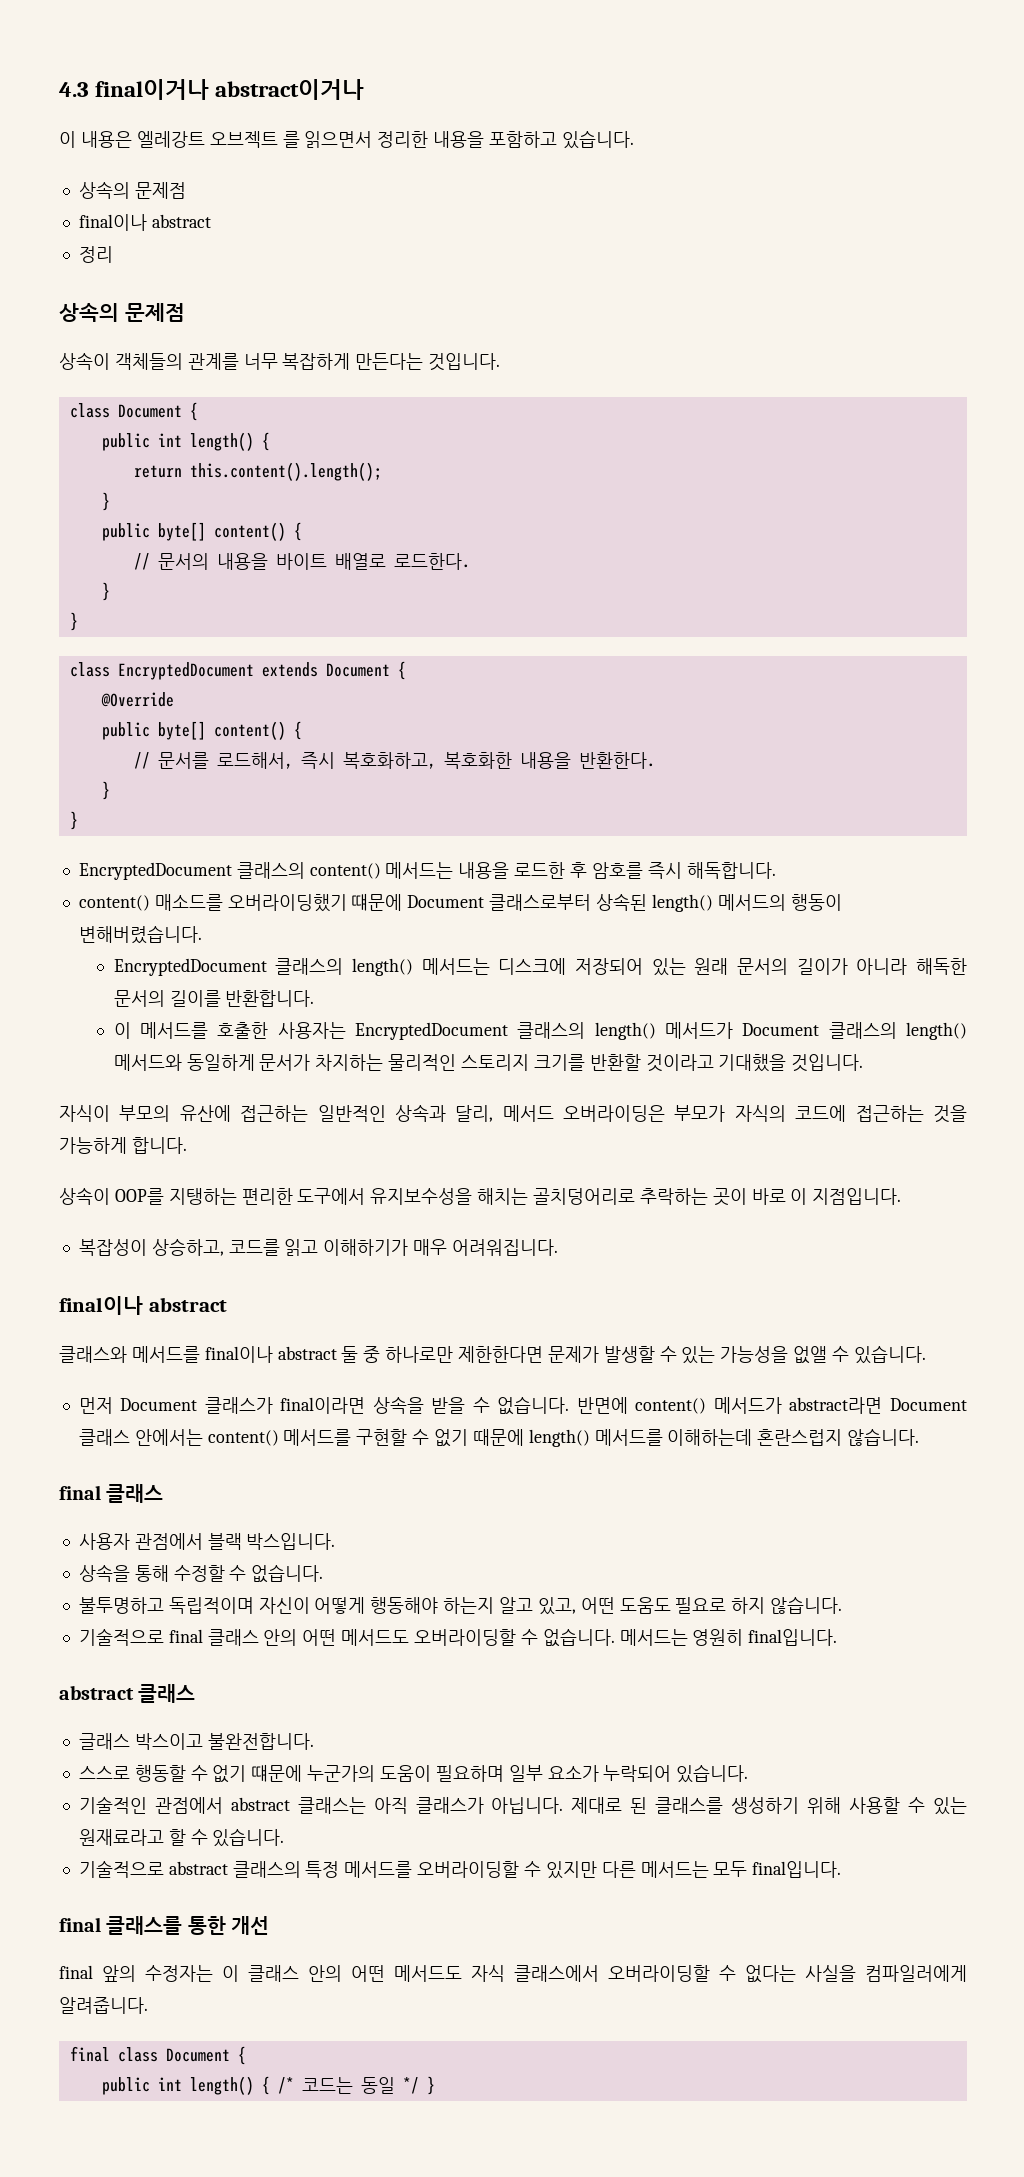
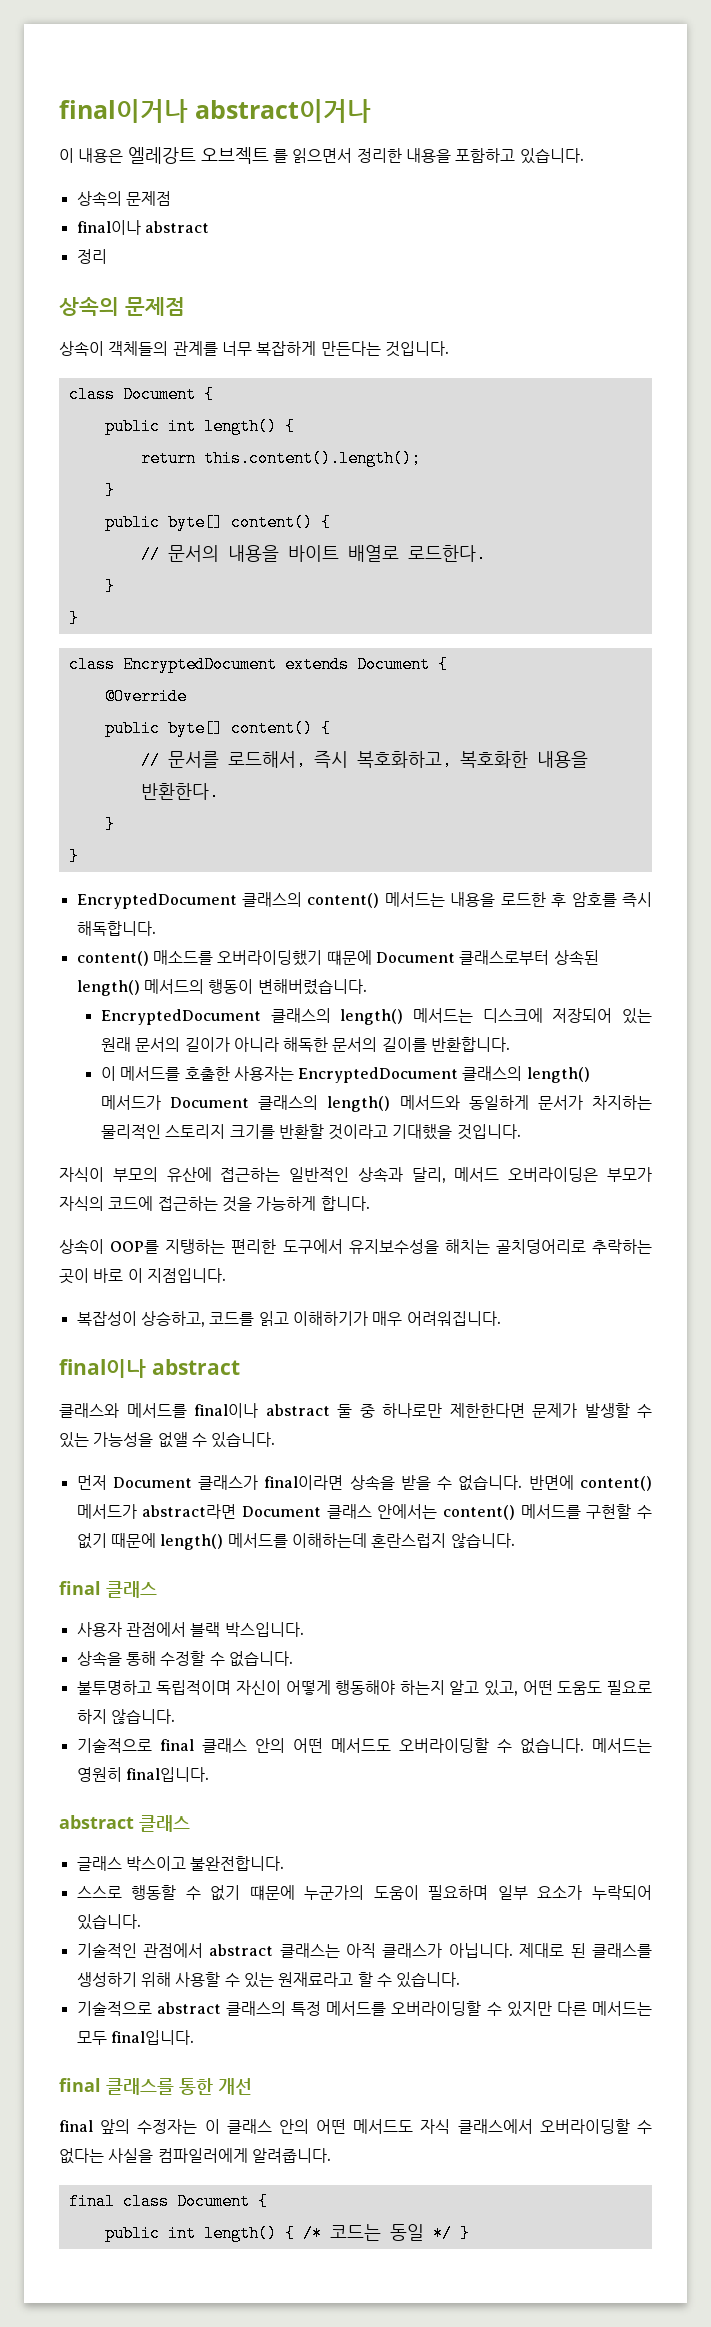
- 4.3 final이거나 abstract이거나
+ final이거나 abstract이거나

